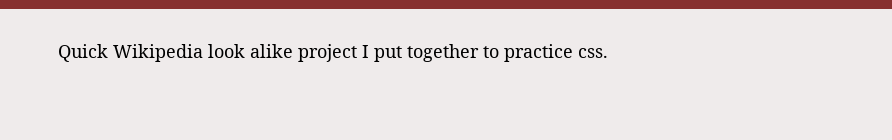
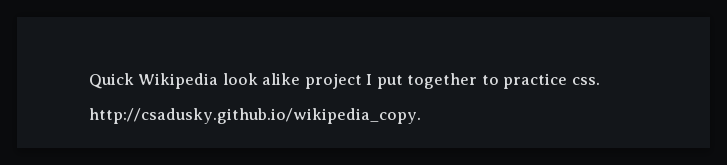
+ http://csadusky.github.io/wikipedia_copy.

